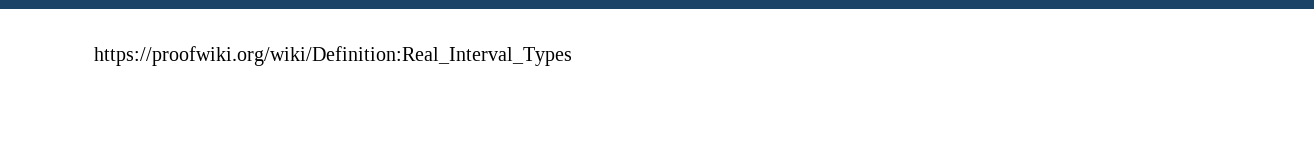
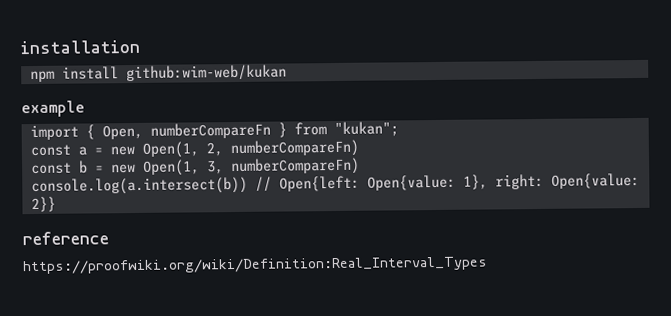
+ installation
+ npm install github:wim-web/kukan
+ example
+ import { Open, numberCompareFn } from "kukan";
+ const a = new Open(1, 2, numberCompareFn)
+ const b = new Open(1, 3, numberCompareFn)
+ console.log(a.intersect(b)) // Open{left: Open{value: 1}, right: Open{value: 2}}
+ reference

